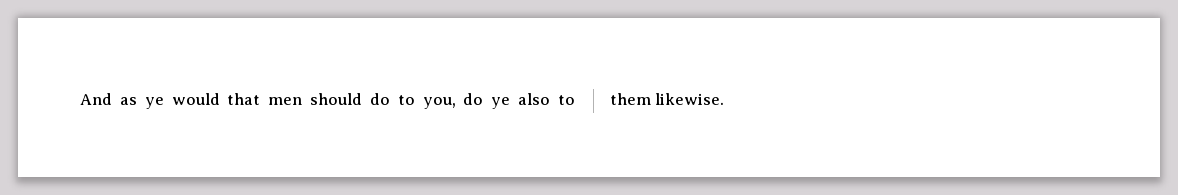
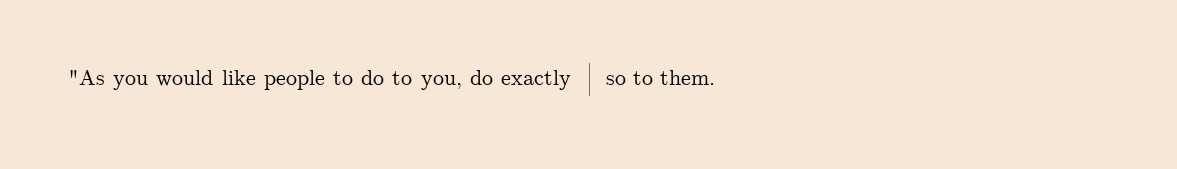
- And as ye would that men should do to you, do ye also to them likewise.
+ "As you would like people to do to you, do exactly so to them.

